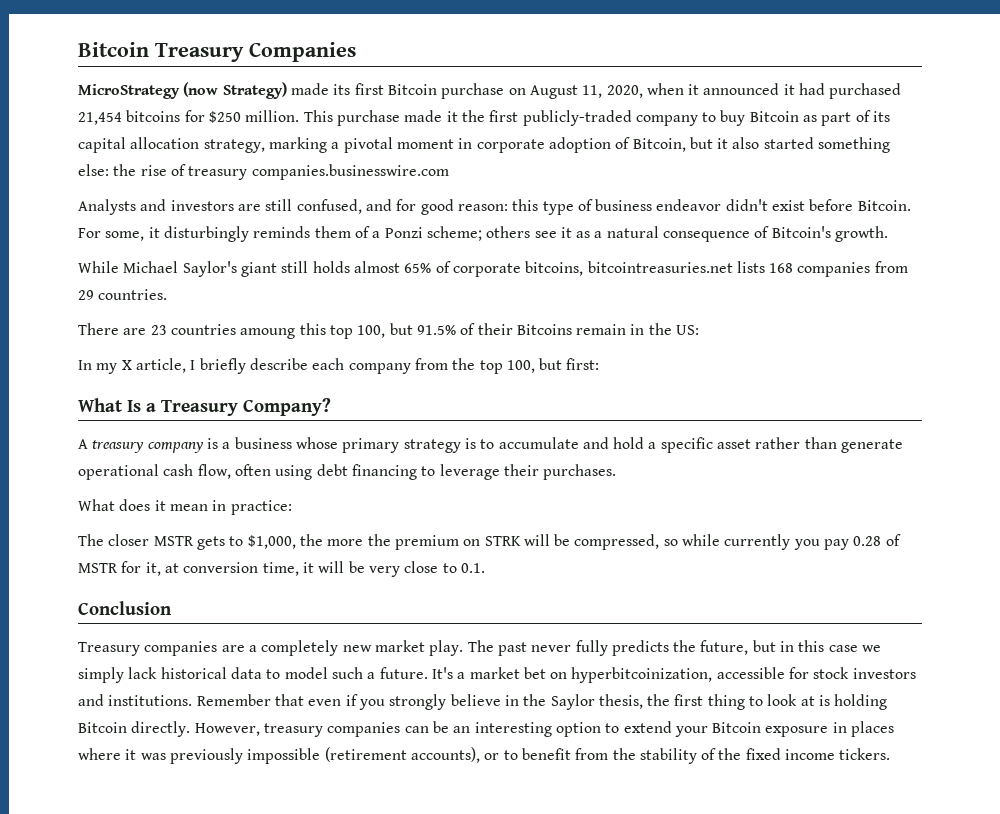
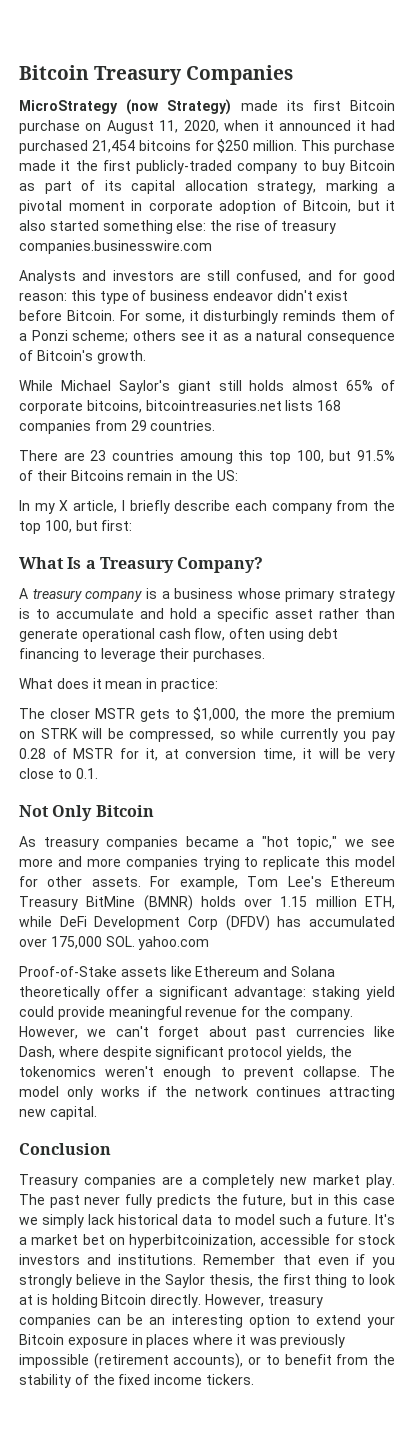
+ Not Only Bitcoin
+ As treasury companies became a "hot topic," we see more and more companies trying to replicate this model for other assets. For example, Tom Lee's Ethereum Treasury BitMine (BMNR) holds over 1.15 million ETH, while DeFi Development Corp (DFDV) has accumulated over 175,000 SOL. yahoo.com
+ Proof-of-Stake assets like Ethereum and Solana theoretically offer a significant advantage: staking yield could provide meaningful revenue for the company. However, we can't forget about past currencies like Dash, where despite significant protocol yields, the tokenomics weren't enough to prevent collapse. The model only works if the network continues attracting new capital.

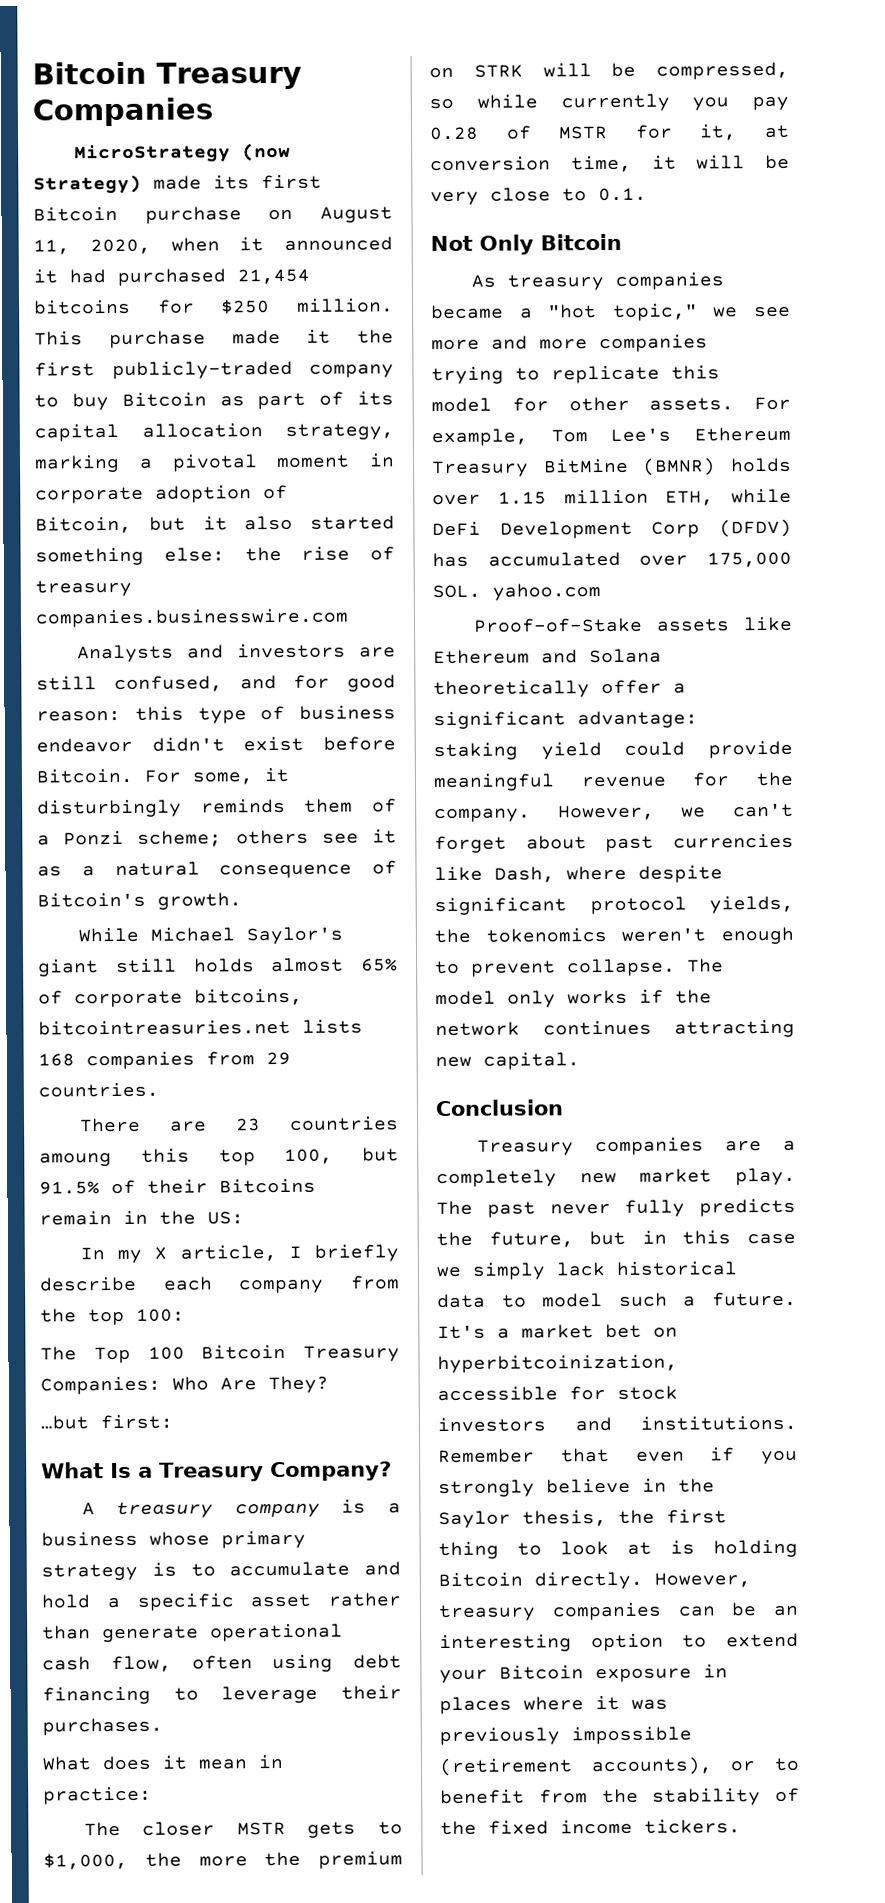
- In my X article, I briefly describe each company from the top 100, but first:
+ In my X article, I briefly describe each company from the top 100:
+ The Top 100 Bitcoin Treasury Companies: Who Are They?
+ …but first:

